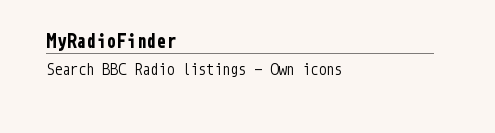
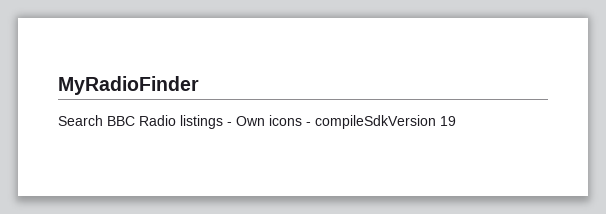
- Search BBC Radio listings - Own icons
+ Search BBC Radio listings - Own icons - compileSdkVersion 19

